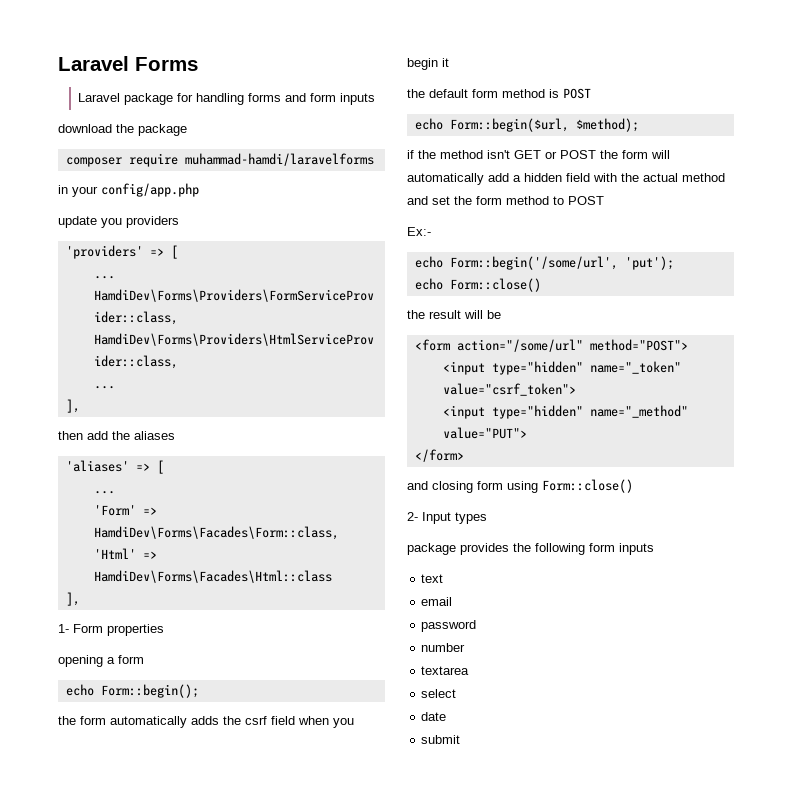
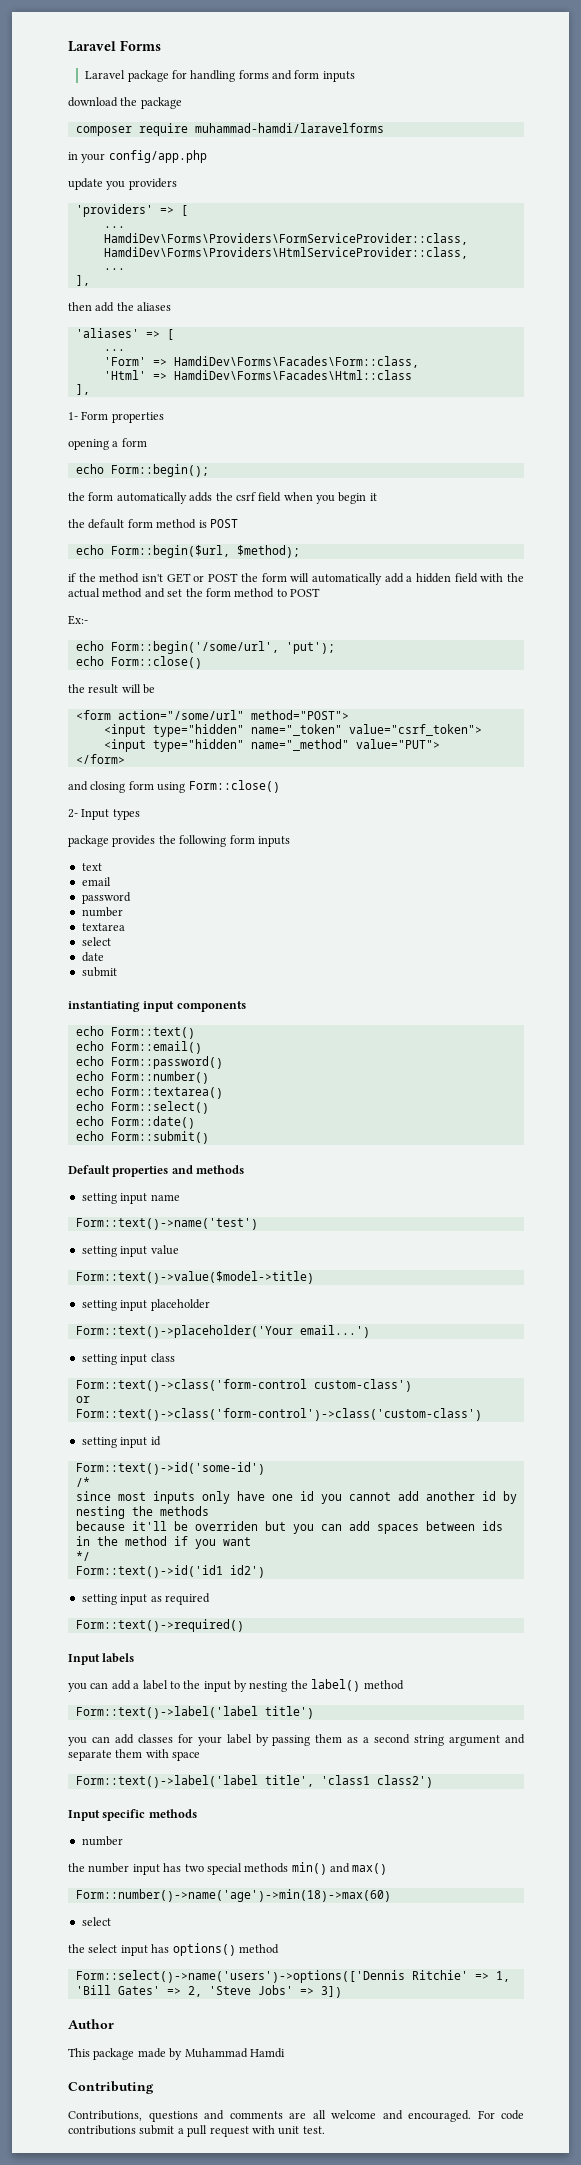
+ instantiating input components
+ echo Form::text()
+ echo Form::email()
+ echo Form::password()
+ echo Form::number()
+ echo Form::textarea()
+ echo Form::select()
+ echo Form::date()
+ echo Form::submit()
+ Default properties and methods
+ setting input name
+ Form::text()->name('test')
+ setting input value
+ Form::text()->value($model->title)
+ setting input placeholder
+ Form::text()->placeholder('Your email...')
+ setting input class
+ Form::text()->class('form-control custom-class')
+ or
+ Form::text()->class('form-control')->class('custom-class')
+ setting input id
+ Form::text()->id('some-id')
+ /*
+ since most inputs only have one id you cannot add another id by nesting the methods
+ because it'll be overriden but you can add spaces between ids in the method if you want
+ */
+ Form::text()->id('id1 id2')
+ setting input as required
+ Form::text()->required()
+ Input labels
+ you can add a label to the input by nesting the label() method
+ Form::text()->label('label title')
+ you can add classes for your label by passing them as a second string argument and separate them with space
+ Form::text()->label('label title', 'class1 class2')
+ Input specific methods
+ number
+ the number input has two special methods min() and max()
+ Form::number()->name('age')->min(18)->max(60)
+ select
+ the select input has options() method
+ Form::select()->name('users')->options(['Dennis Ritchie' => 1, 'Bill Gates' => 2, 'Steve Jobs' => 3])
+ Author
+ This package made by Muhammad Hamdi
+ Contributing
+ Contributions, questions and comments are all welcome and encouraged. For code contributions submit a pull request with unit test.

